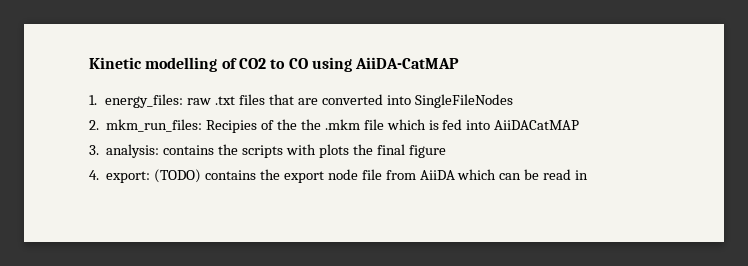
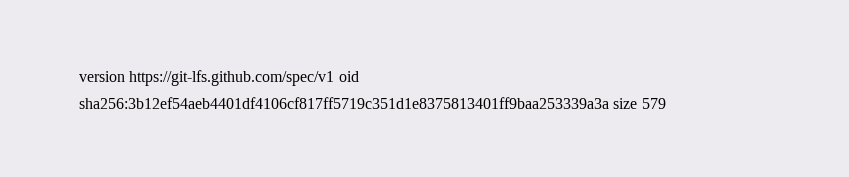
- Kinetic modelling of CO2 to CO using AiiDA-CatMAP
- 1. energy_files: raw .txt files that are converted into SingleFileNodes
- 2. mkm_run_files: Recipies of the the .mkm file which is fed into AiiDACatMAP
- 3. analysis: contains the scripts with plots the final figure
- 4. export: (TODO) contains the export node file from AiiDA which can be read in
+ version https://git-lfs.github.com/spec/v1 oid sha256:3b12ef54aeb4401df4106cf817ff5719c351d1e8375813401ff9baa253339a3a size 579

